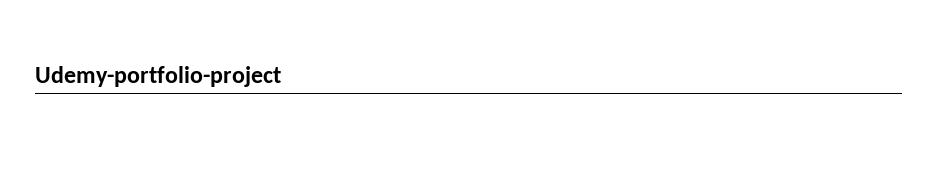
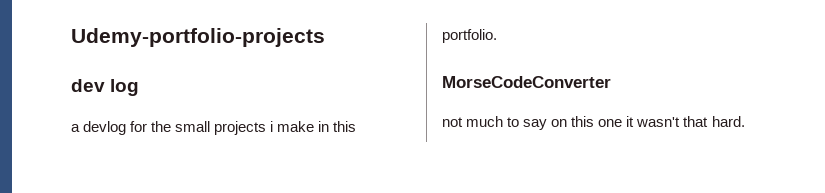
- Udemy-portfolio-project
+ Udemy-portfolio-projects
+ dev log
+ a devlog for the small projects i make in this portfolio.
+ MorseCodeConverter
+ not much to say on this one it wasn't that hard.

